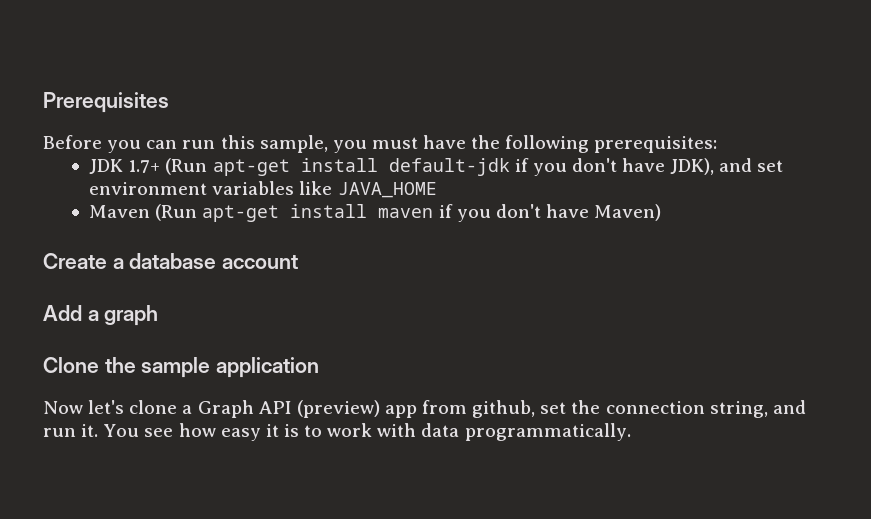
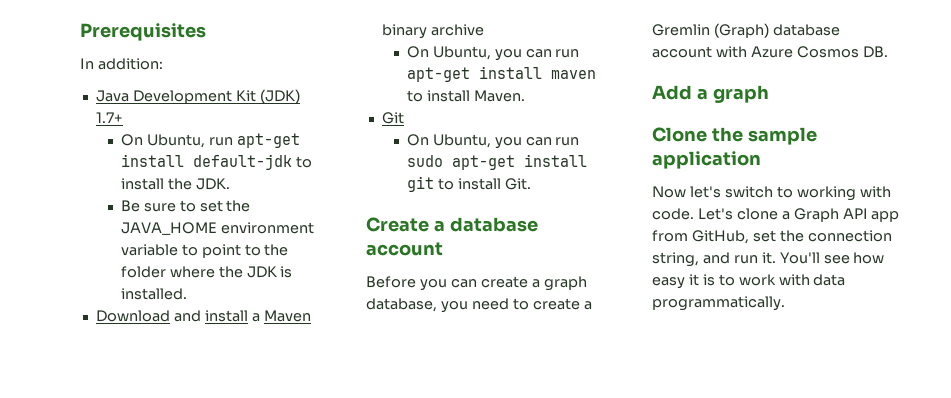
- Before you can run this sample, you must have the following prerequisites:
- JDK 1.7+ (Run apt-get install default-jdk if you don't have JDK), and set environment variables like JAVA_HOME
- Maven (Run apt-get install maven if you don't have Maven)
+ In addition:
+ Java Development Kit (JDK) 1.7+
+ On Ubuntu, run apt-get install default-jdk to install the JDK.
+ Be sure to set the JAVA_HOME environment variable to point to the folder where the JDK is installed.
+ Download and install a Maven binary archive
+ On Ubuntu, you can run apt-get install maven to install Maven.
+ Git
+ On Ubuntu, you can run sudo apt-get install git to install Git.
  Create a database account
+ Before you can create a graph database, you need to create a Gremlin (Graph) database account with Azure Cosmos DB.
- Now let's clone a Graph API (preview) app from github, set the connection string, and run it.
+ Now let's switch to working with code. Let's clone a Graph API app from GitHub, set the connection string, and run it.
- You see how easy it is to work with data programmatically.
+ You'll see how easy it is to work with data programmatically.

